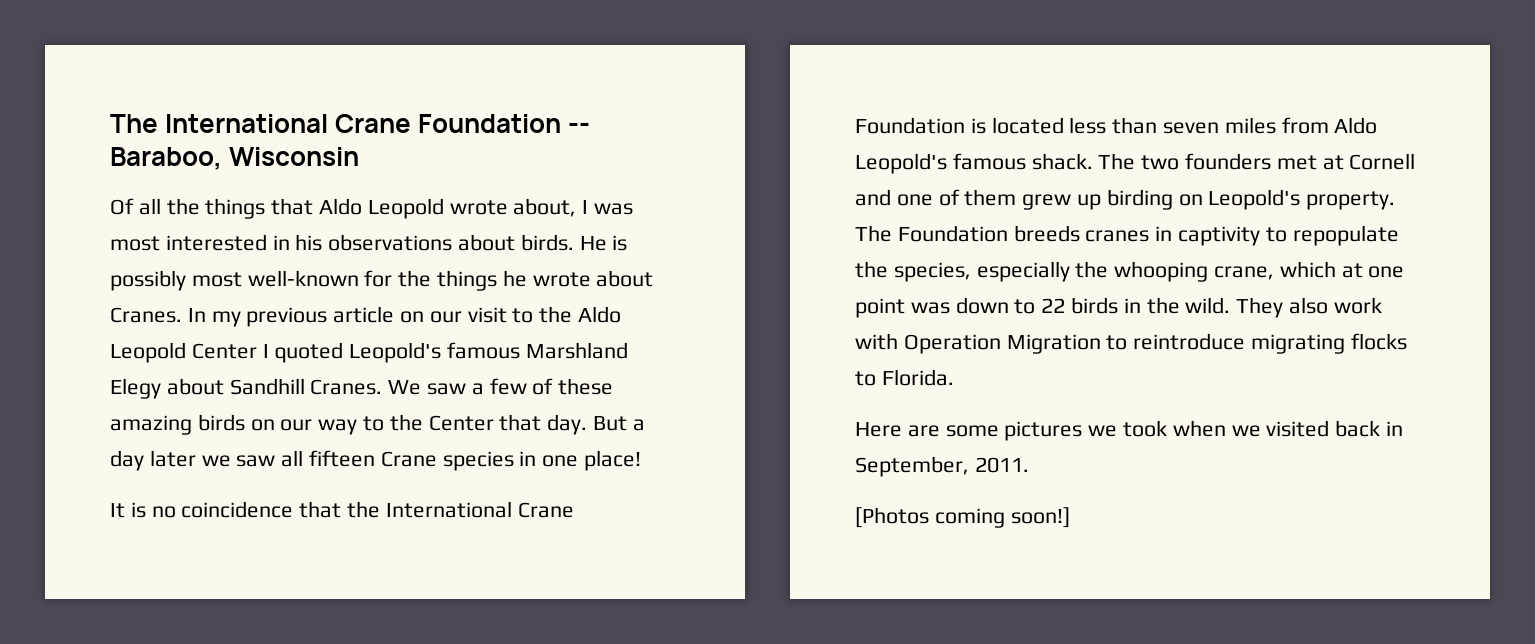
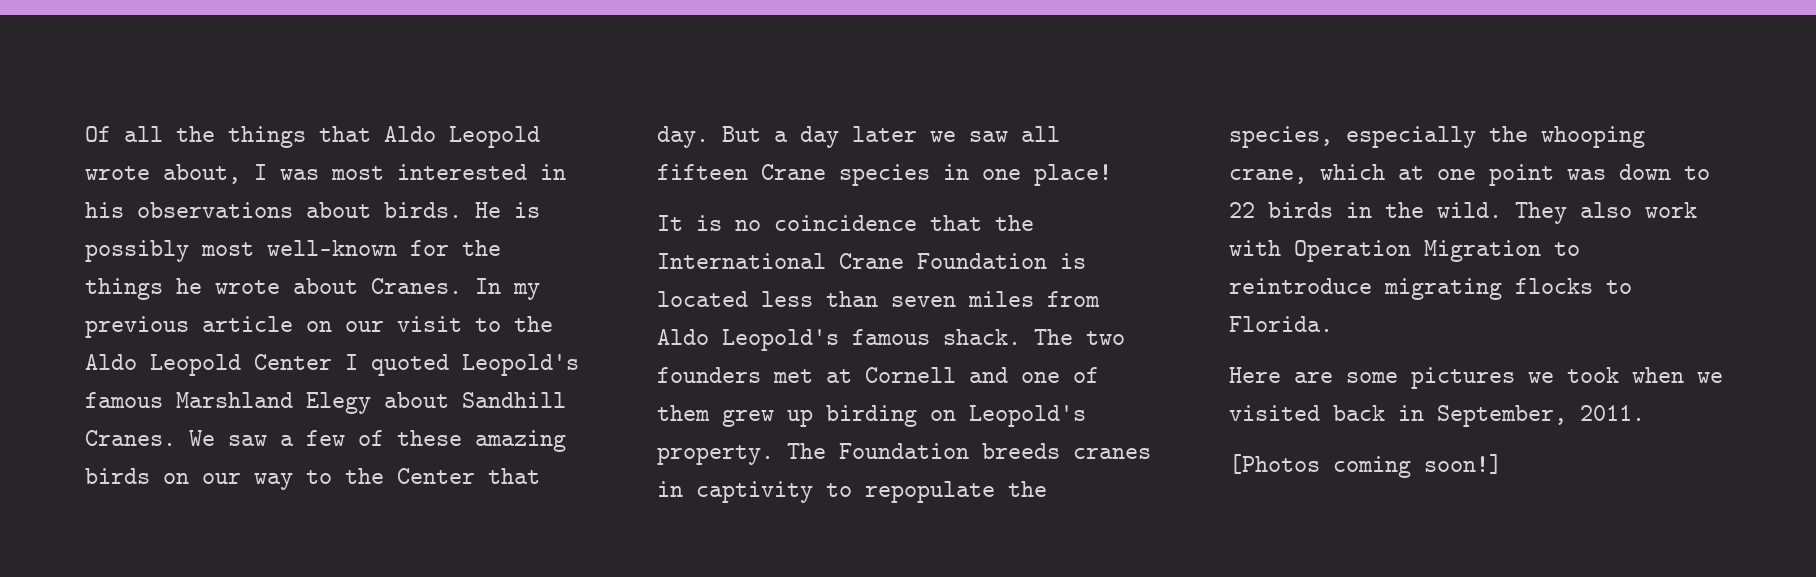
- The International Crane Foundation -- Baraboo, Wisconsin

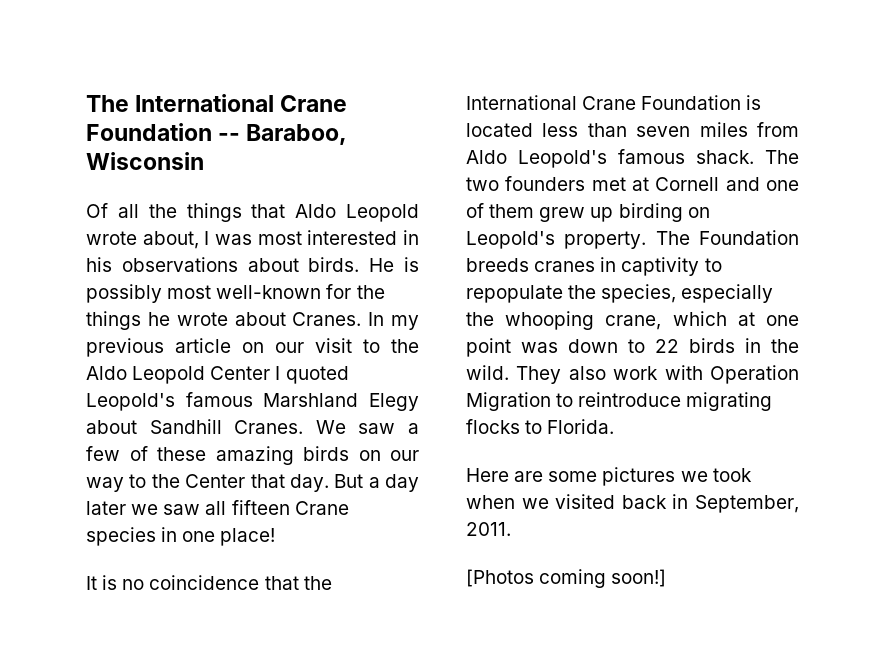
+ The International Crane Foundation -- Baraboo, Wisconsin

